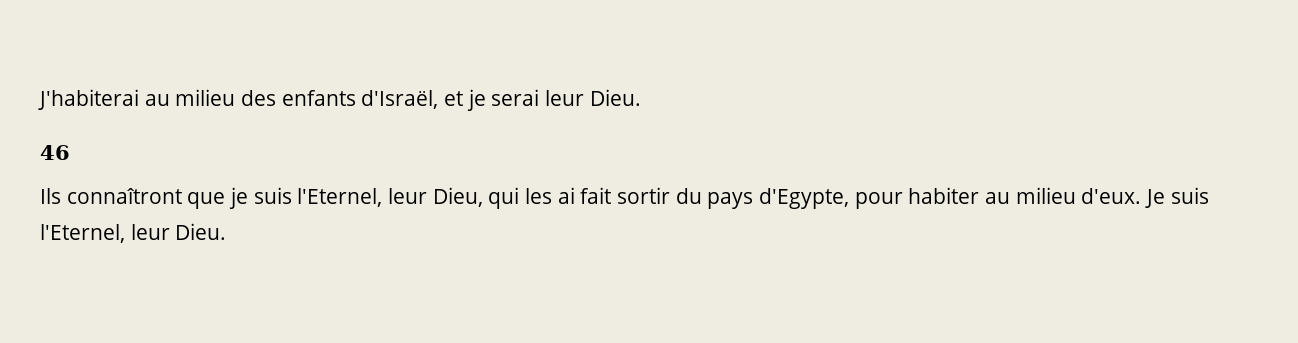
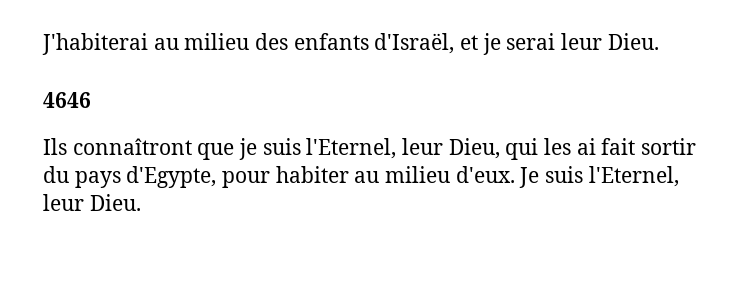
- 46
+ 4646

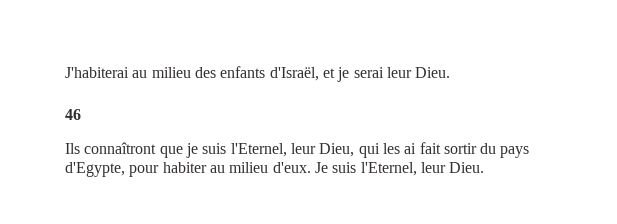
- 4646
+ 46

